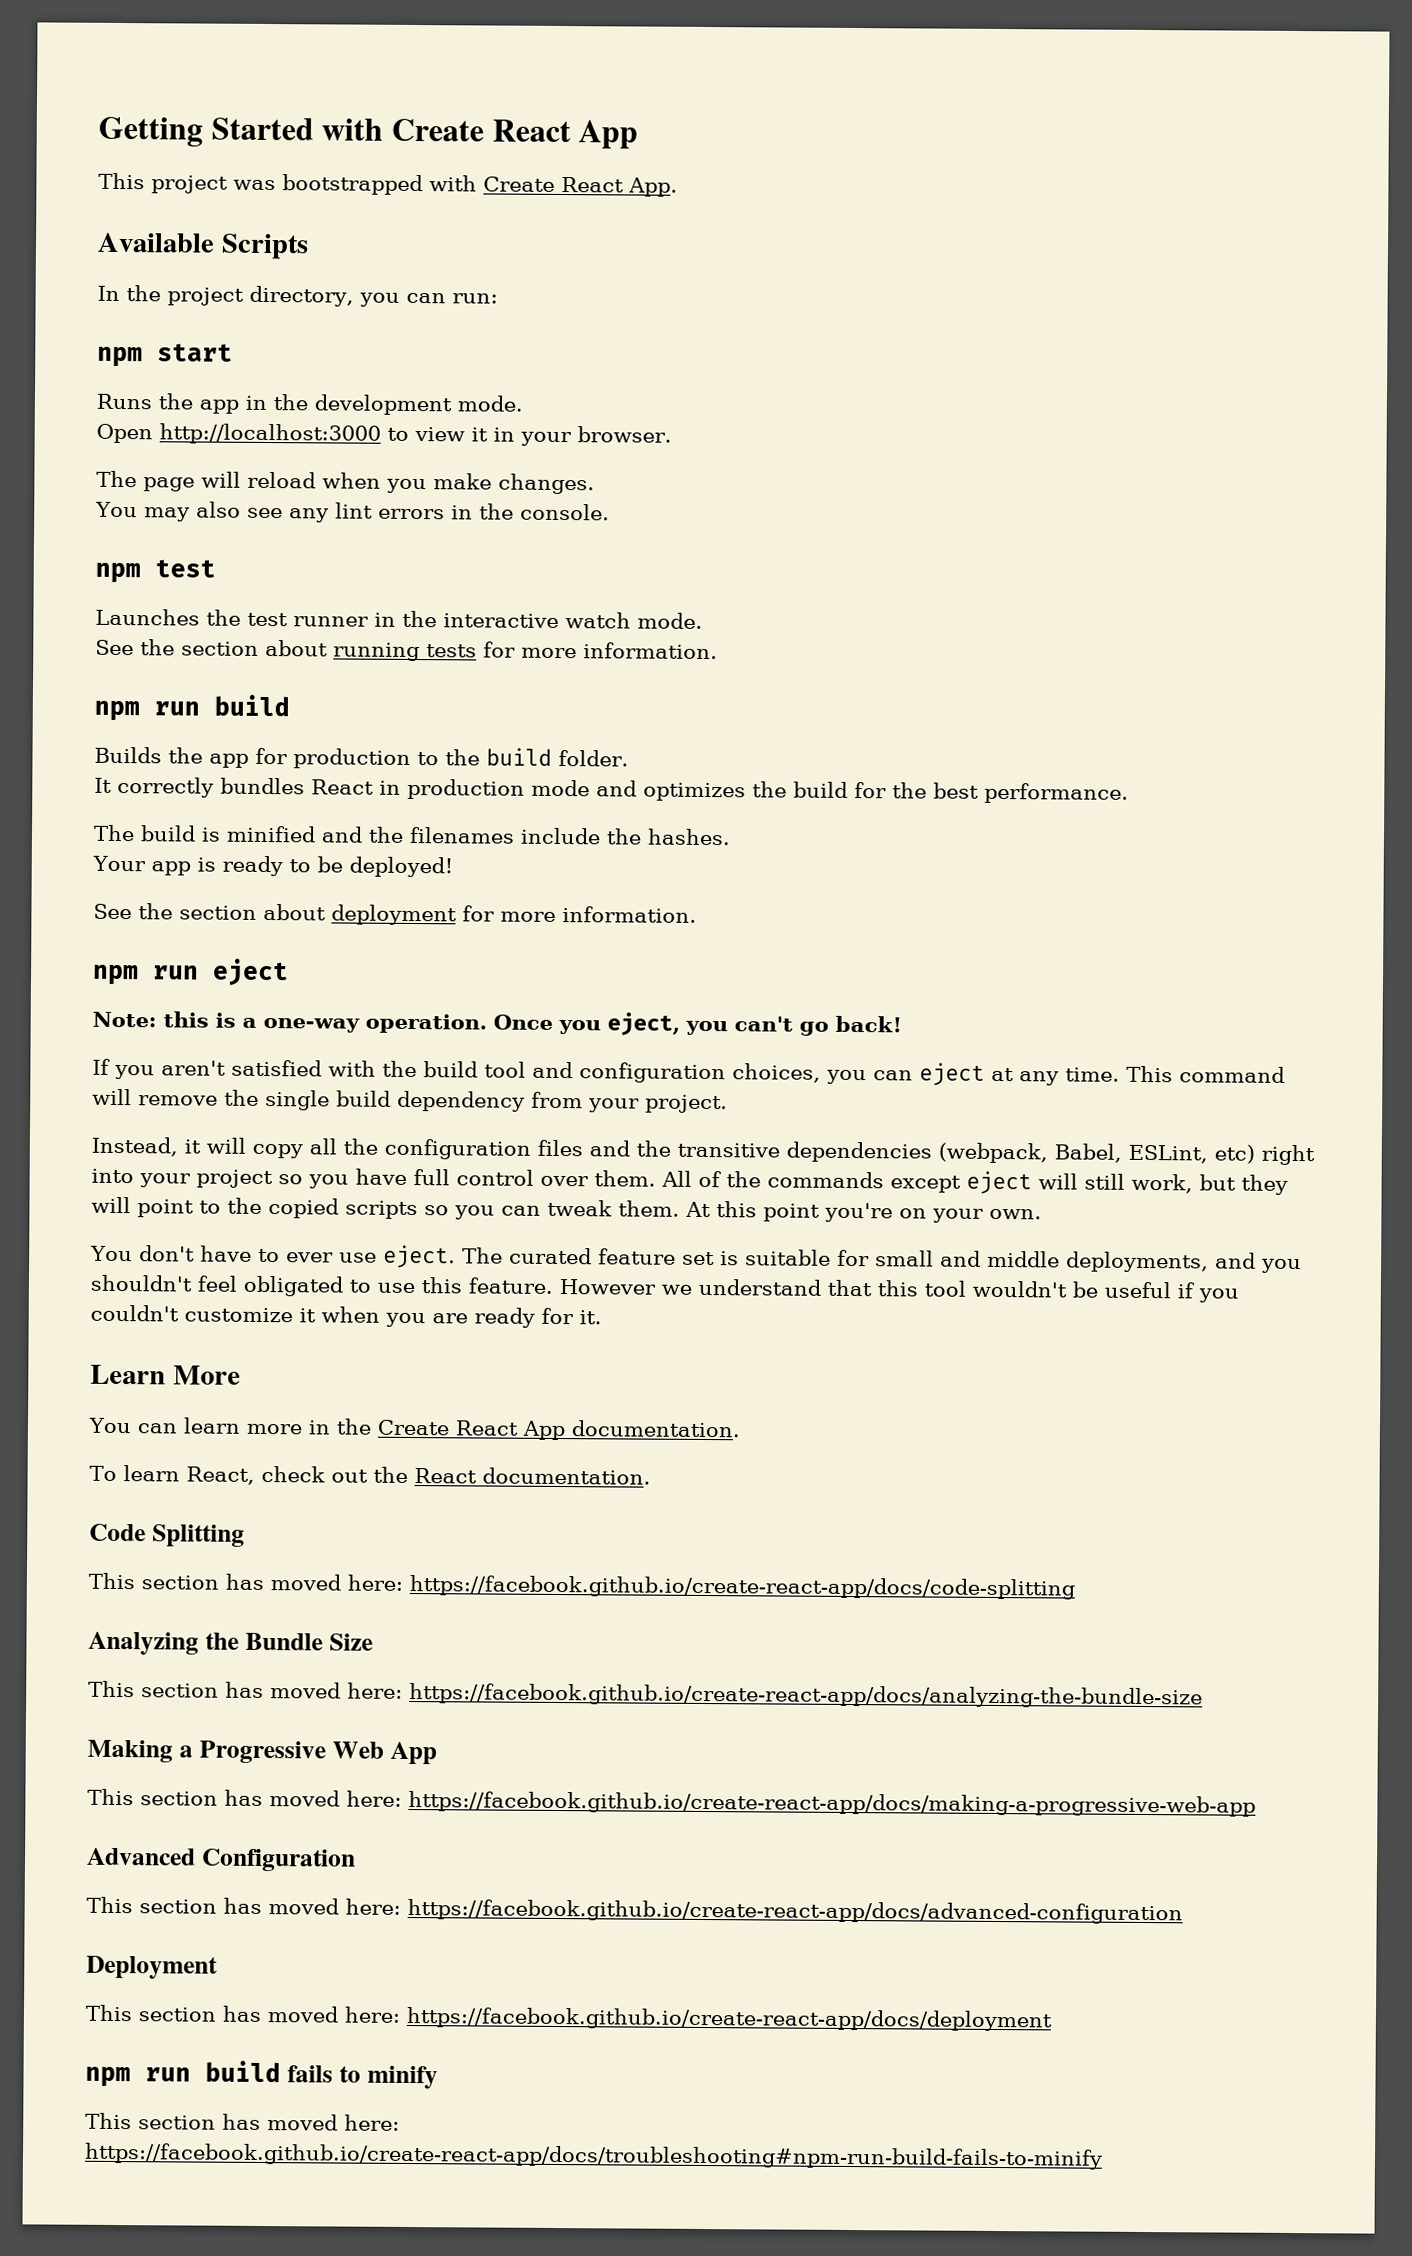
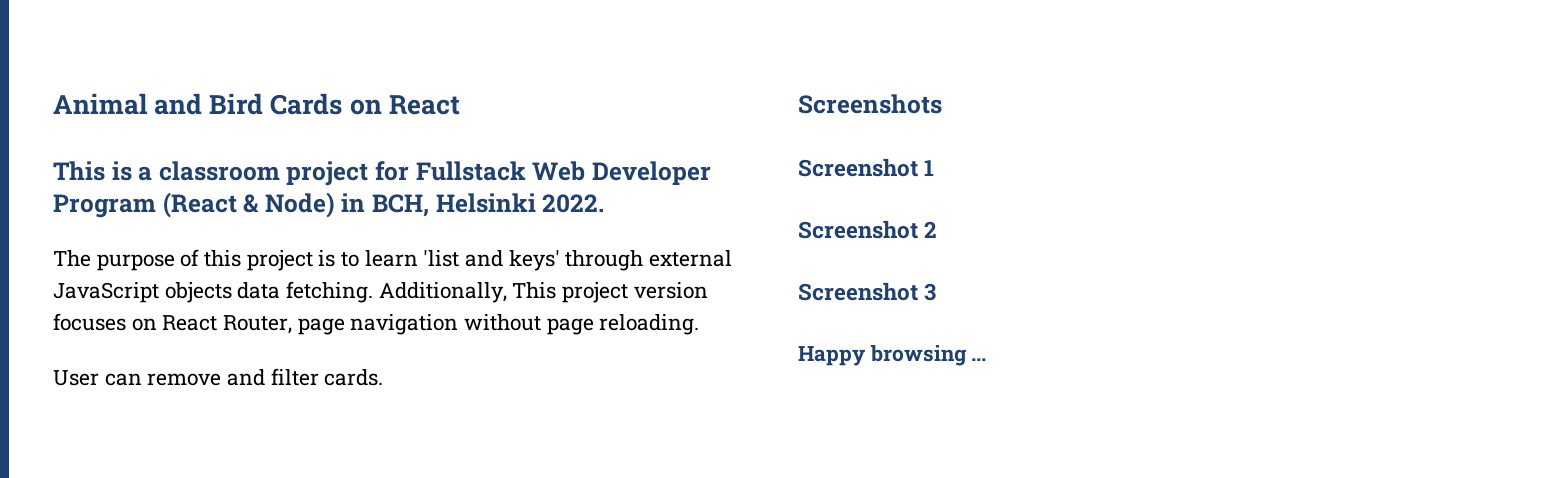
- Getting Started with Create React App
- This project was bootstrapped with Create React App.
- Available Scripts
- In the project directory, you can run:
- npm start
- Runs the app in the development mode.
- Open http://localhost:3000 to view it in your browser.
- The page will reload when you make changes.
- You may also see any lint errors in the console.
- npm test
- Launches the test runner in the interactive watch mode.
- See the section about running tests for more information.
- npm run build
- Builds the app for production to the build folder.
- It correctly bundles React in production mode and optimizes the build for the best performance.
- The build is minified and the filenames include the hashes.
- Your app is ready to be deployed!
- See the section about deployment for more information.
- npm run eject
- Note: this is a one-way operation. Once you eject, you can't go back!
- If you aren't satisfied with the build tool and configuration choices, you can eject at any time. This command will remove the single build dependency from your project.
- Instead, it will copy all the configuration files and the transitive dependencies (webpack, Babel, ESLint, etc) right into your project so you have full control over them. All of the commands except eject will still work, but they will point to the copied scripts so you can tweak them. At this point you're on your own.
- You don't have to ever use eject. The curated feature set is suitable for small and middle deployments, and you shouldn't feel obligated to use this feature. However we understand that this tool wouldn't be useful if you couldn't customize it when you are ready for it.
- Learn More
- You can learn more in the Create React App documentation.
- To learn React, check out the React documentation.
- Code Splitting
- This section has moved here: https://facebook.github.io/create-react-app/docs/code-splitting
- Analyzing the Bundle Size
- This section has moved here: https://facebook.github.io/create-react-app/docs/analyzing-the-bundle-size
- Making a Progressive Web App
- This section has moved here: https://facebook.github.io/create-react-app/docs/making-a-progressive-web-app
- Advanced Configuration
- This section has moved here: https://facebook.github.io/create-react-app/docs/advanced-configuration
- Deployment
- This section has moved here: https://facebook.github.io/create-react-app/docs/deployment
- npm run build fails to minify
- This section has moved here: https://facebook.github.io/create-react-app/docs/troubleshooting#npm-run-build-fails-to-minify
+ Animal and Bird Cards on React
+ This is a classroom project for Fullstack Web Developer Program (React & Node) in BCH, Helsinki 2022.
+ The purpose of this project is to learn 'list and keys' through external JavaScript objects data fetching. Additionally, This project version focuses on React Router, page navigation without page reloading.
+ User can remove and filter cards.
+ Screenshots
+ Screenshot 1
+ Screenshot 2
+ Screenshot 3
+ Happy browsing ...

